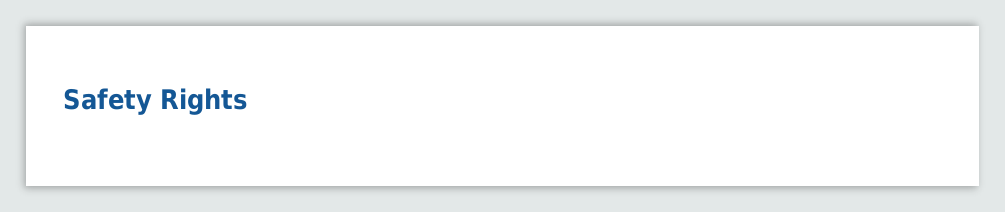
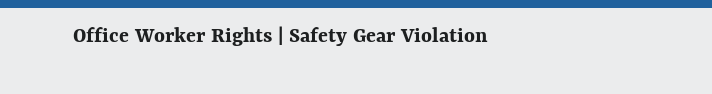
- Safety Rights
+ Office Worker Rights | Safety Gear Violation

